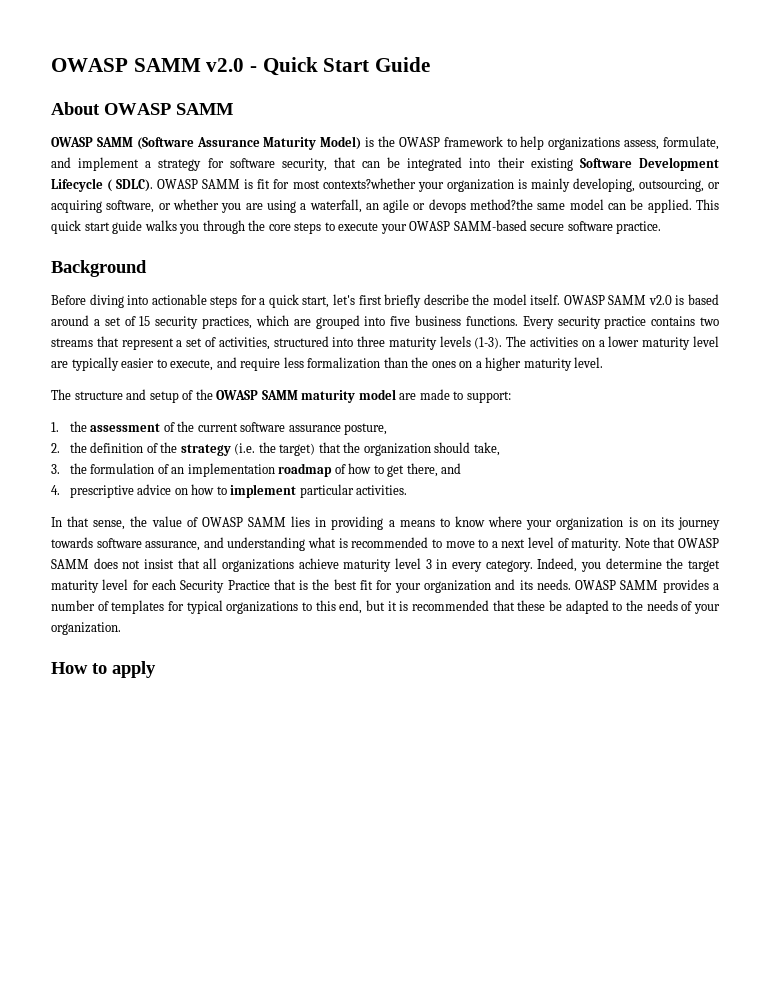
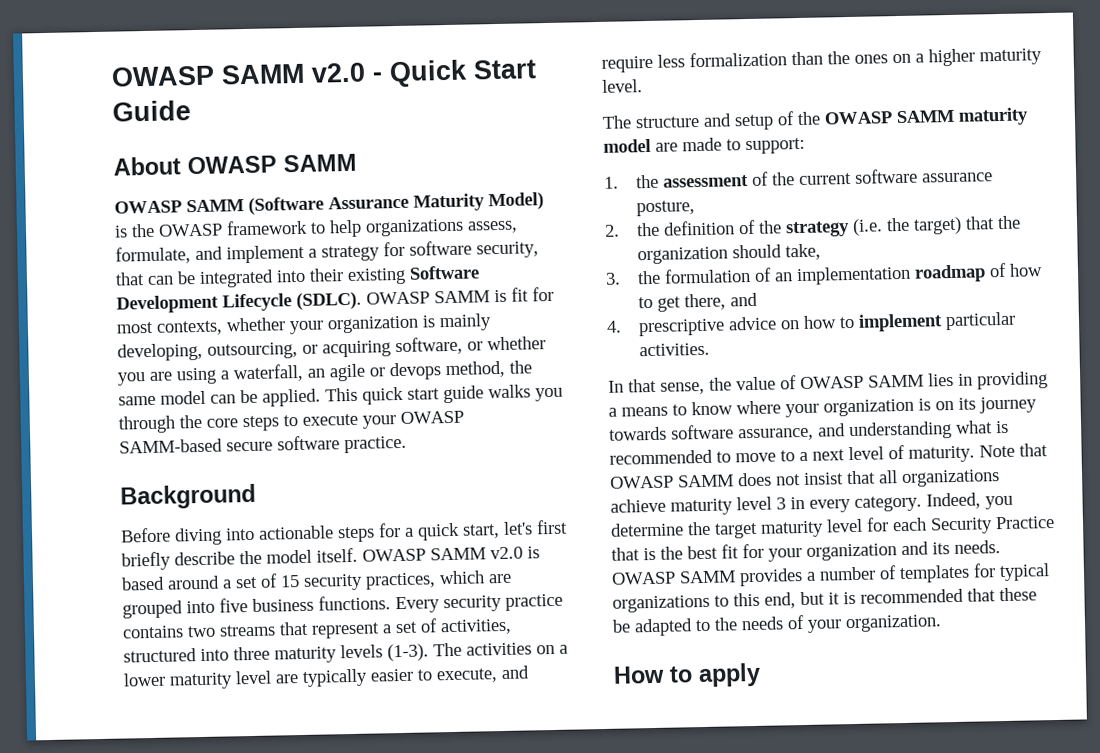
- OWASP SAMM (Software Assurance Maturity Model) is the OWASP framework to help organizations assess, formulate, and implement a strategy for software security, that can be integrated into their existing Software Development Lifecycle ( SDLC).
+ OWASP SAMM (Software Assurance Maturity Model) is the OWASP framework to help organizations assess, formulate, and implement a strategy for software security, that can be integrated into their existing Software Development Lifecycle (SDLC).
- OWASP SAMM is fit for most contexts?whether your organization is mainly developing, outsourcing, or acquiring software, or whether you are using a waterfall, an agile or devops method?the same model can be applied.
+ OWASP SAMM is fit for most contexts, whether your organization is mainly developing, outsourcing, or acquiring software, or whether you are using a waterfall, an agile or devops method, the same model can be applied.

